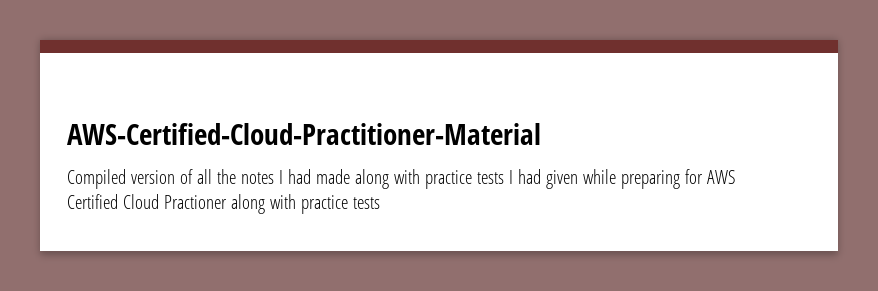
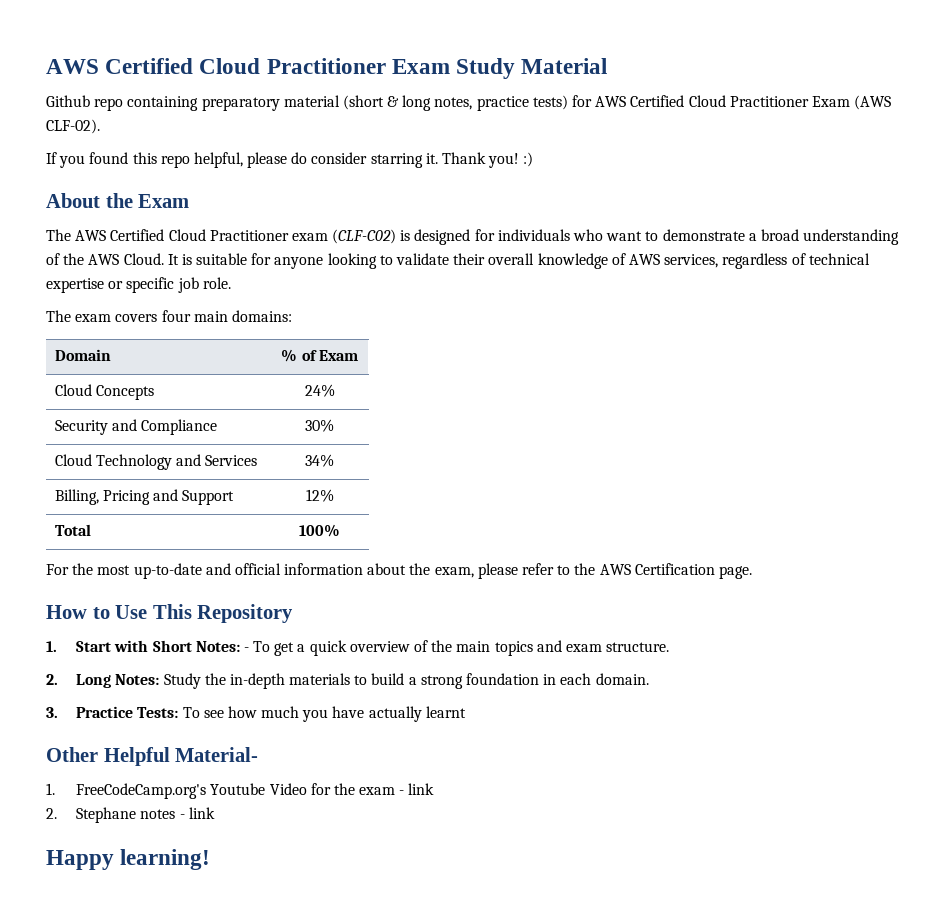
- AWS-Certified-Cloud-Practitioner-Material
- Compiled version of all the notes I had made along with practice tests I had given while preparing for AWS Certified Cloud Practioner along with practice tests
+ AWS Certified Cloud Practitioner Exam Study Material
+ Github repo containing preparatory material (short & long notes, practice tests) for AWS Certified Cloud Practitioner Exam (AWS CLF-02).
+ If you found this repo helpful, please do consider starring it. Thank you! :)
+ About the Exam
+ The AWS Certified Cloud Practitioner exam (CLF-C02) is designed for individuals who want to demonstrate a broad understanding of the AWS Cloud. It is suitable for anyone looking to validate their overall knowledge of AWS services, regardless of technical expertise or specific job role.
+ The exam covers four main domains:
+ Domain | % of Exam
+ Cloud Concepts | 24%
+ Security and Compliance | 30%
+ Cloud Technology and Services | 34%
+ Billing, Pricing and Support | 12%
+ Total | 100%
+ For the most up-to-date and official information about the exam, please refer to the AWS Certification page.
+ How to Use This Repository
+ 1. Start with Short Notes: - To get a quick overview of the main topics and exam structure.
+ 2. Long Notes: Study the in-depth materials to build a strong foundation in each domain.
+ 3. Practice Tests: To see how much you have actually learnt
+ Other Helpful Material-
+ 1. FreeCodeCamp.org's Youtube Video for the exam - link
+ 2. Stephane notes - link
+ Happy learning!

